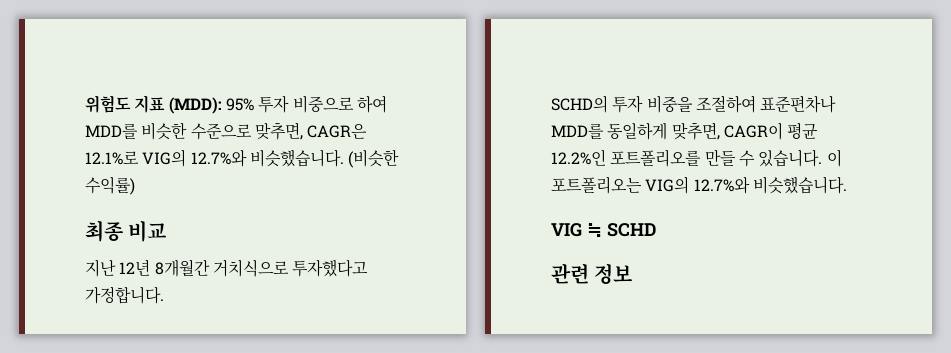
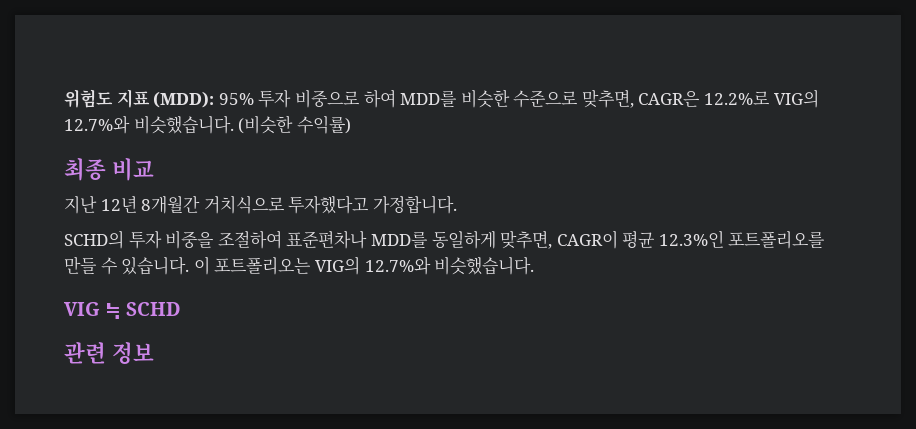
- 위험도 지표 (MDD): 95% 투자 비중으로 하여 MDD를 비슷한 수준으로 맞추면, CAGR은 12.1%로 VIG의 12.7%와 비슷했습니다.
+ 위험도 지표 (MDD): 95% 투자 비중으로 하여 MDD를 비슷한 수준으로 맞추면, CAGR은 12.2%로 VIG의 12.7%와 비슷했습니다.
- SCHD의 투자 비중을 조절하여 표준편차나 MDD를 동일하게 맞추면, CAGR이 평균 12.2%인 포트폴리오를 만들 수 있습니다.
+ SCHD의 투자 비중을 조절하여 표준편차나 MDD를 동일하게 맞추면, CAGR이 평균 12.3%인 포트폴리오를 만들 수 있습니다.

